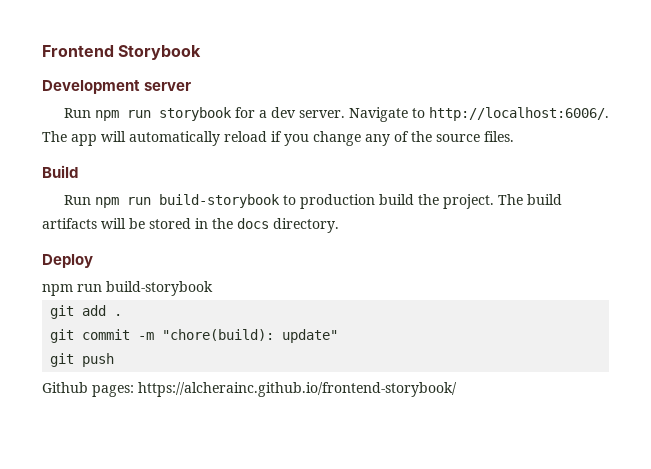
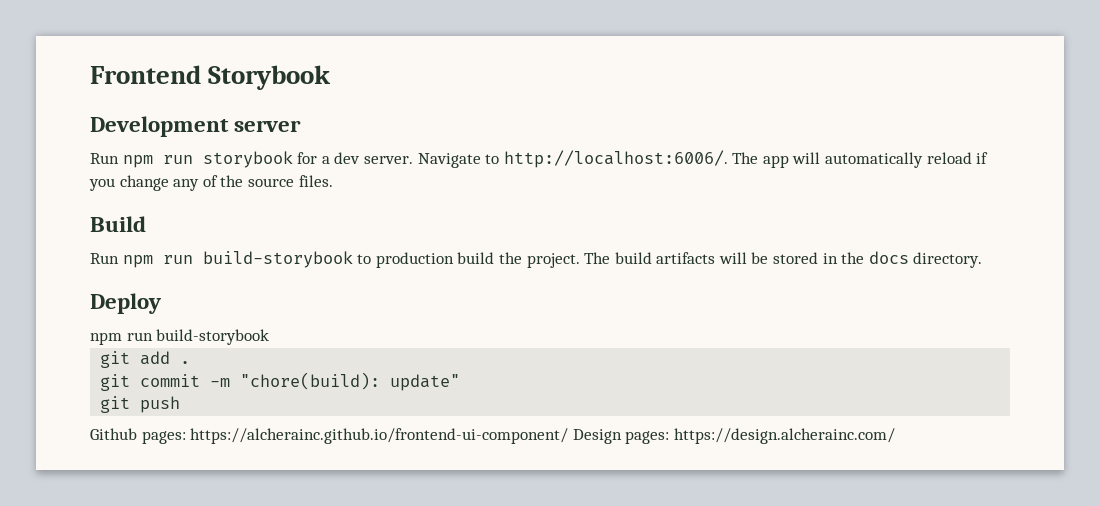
- Github pages: https://alcherainc.github.io/frontend-storybook/
+ Github pages: https://alcherainc.github.io/frontend-ui-component/ Design pages: https://design.alcherainc.com/

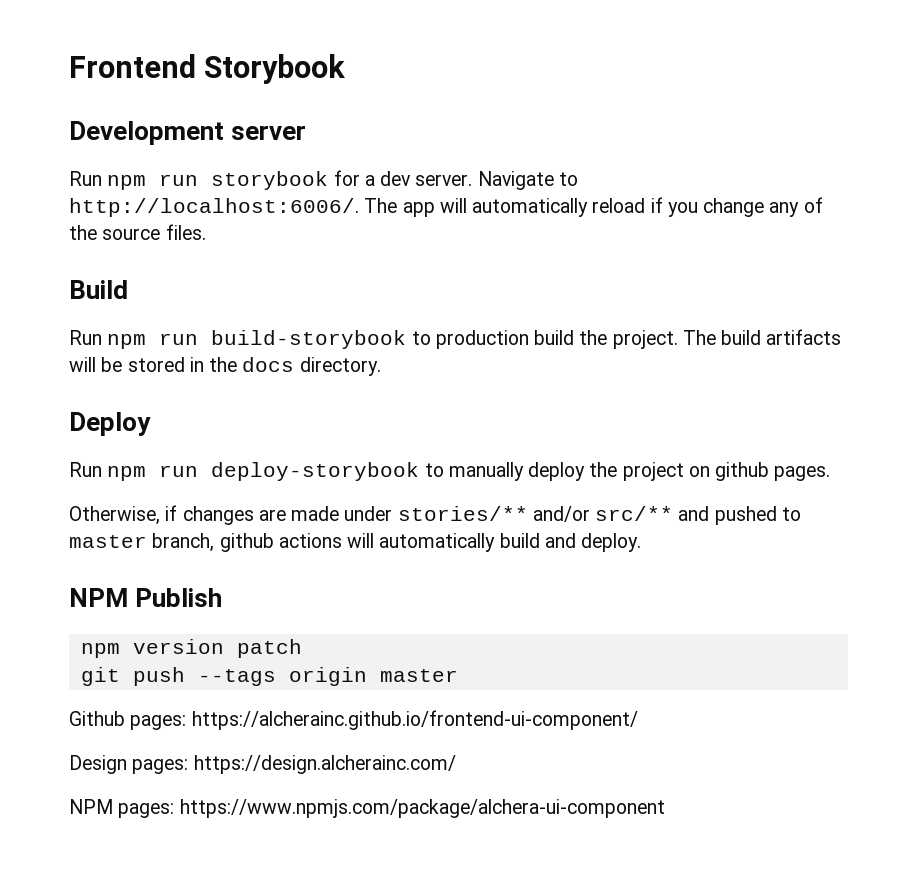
  Deploy
- npm run build-storybook
- git add .
- git commit -m "chore(build): update"
+ Run npm run deploy-storybook to manually deploy the project on github pages.
+ Otherwise, if changes are made under stories/** and/or src/** and pushed to master branch, github actions will automatically build and deploy.
+ NPM Publish
+ npm version patch
- git push
+ git push --tags origin master
- Github pages: https://alcherainc.github.io/frontend-ui-component/ Design pages: https://design.alcherainc.com/
+ Github pages: https://alcherainc.github.io/frontend-ui-component/
+ Design pages: https://design.alcherainc.com/
+ NPM pages: https://www.npmjs.com/package/alchera-ui-component

